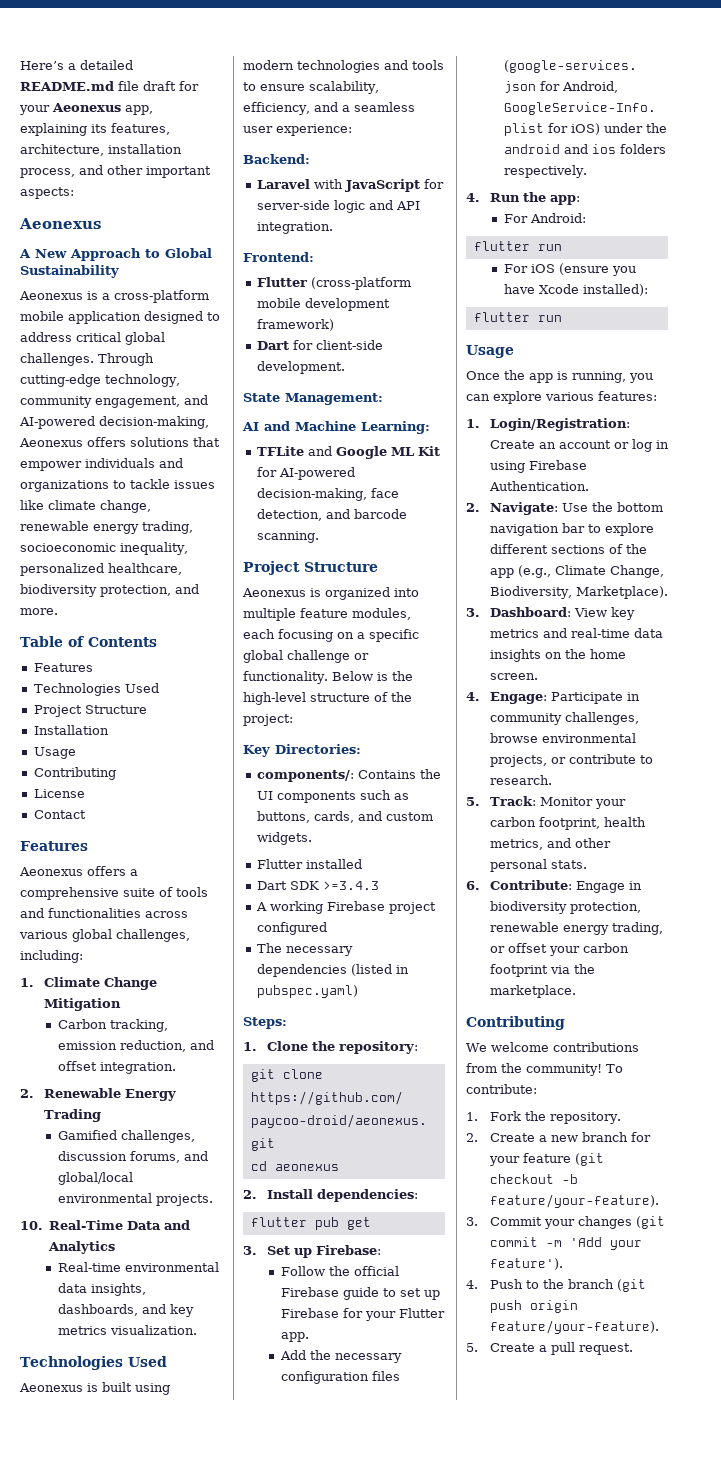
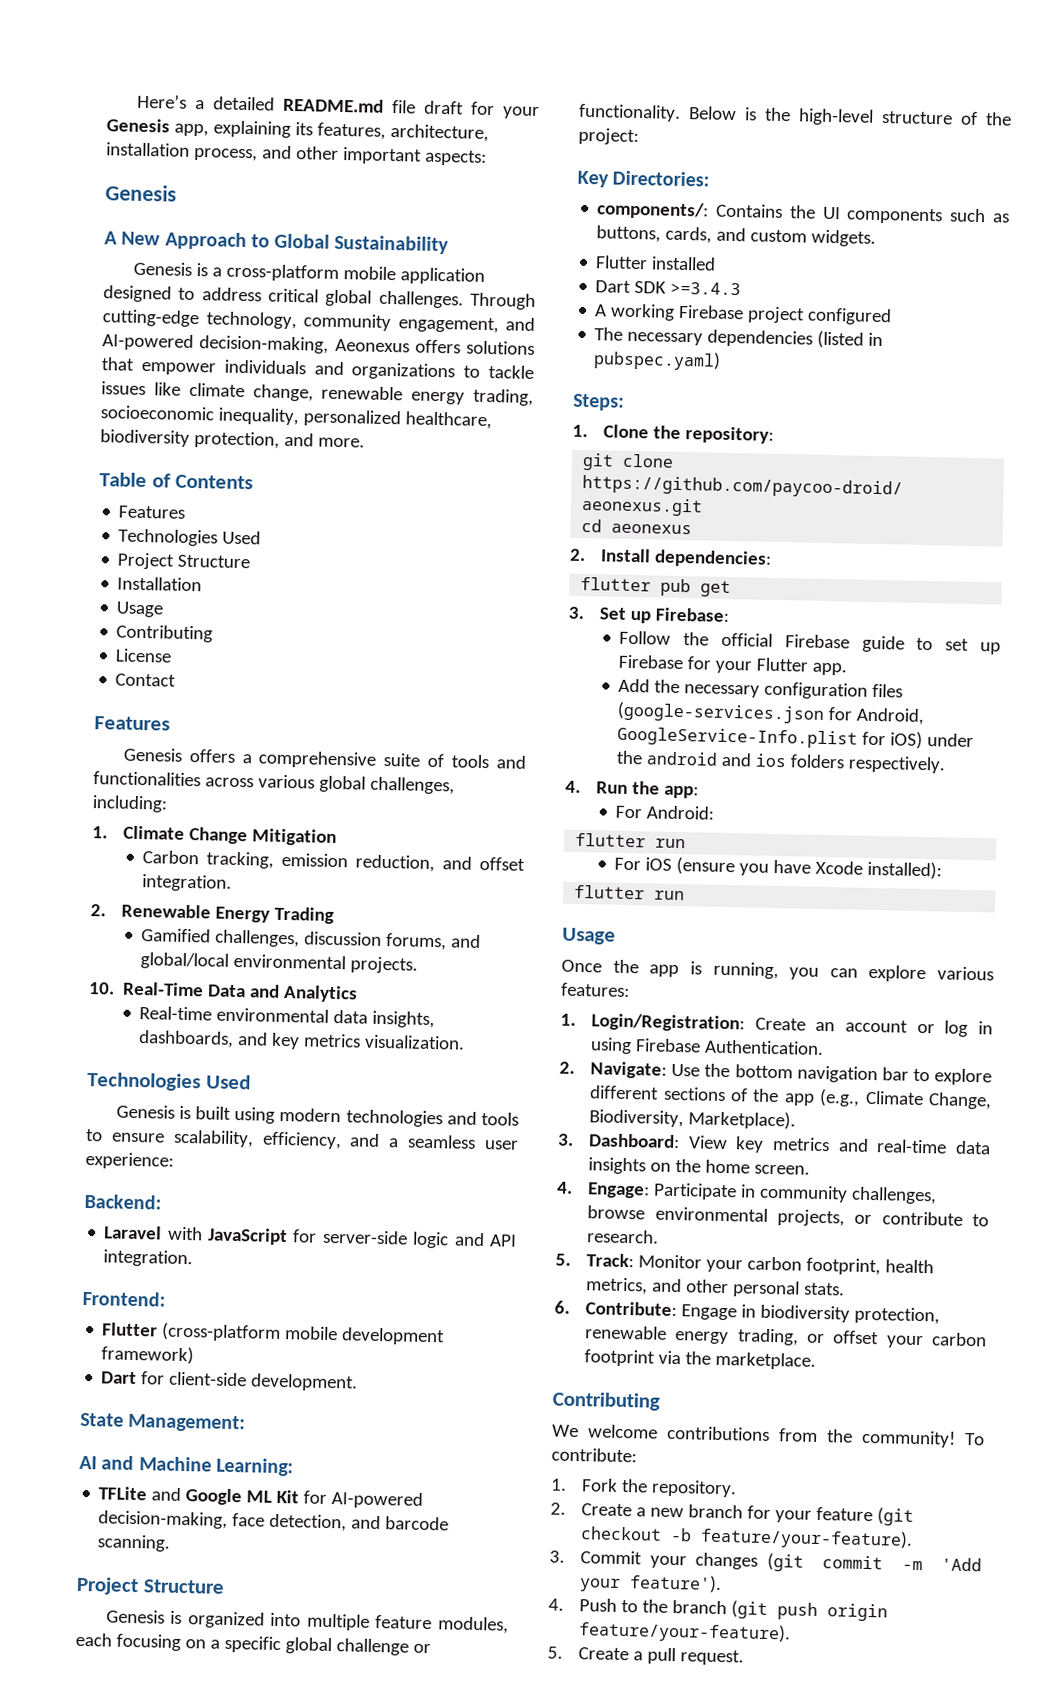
- Here’s a detailed README.md file draft for your Aeonexus app, explaining its features, architecture, installation process, and other important aspects:
- Aeonexus
+ Here’s a detailed README.md file draft for your Genesis app, explaining its features, architecture, installation process, and other important aspects:
+ Genesis
- Aeonexus is a cross-platform mobile application designed to address critical global challenges.
+ Genesis is a cross-platform mobile application designed to address critical global challenges.
- Aeonexus offers a comprehensive suite of tools and functionalities across various global challenges, including:
+ Genesis offers a comprehensive suite of tools and functionalities across various global challenges, including:
- Aeonexus is built using modern technologies and tools to ensure scalability, efficiency, and a seamless user experience:
+ Genesis is built using modern technologies and tools to ensure scalability, efficiency, and a seamless user experience:
- Aeonexus is organized into multiple feature modules, each focusing on a specific global challenge or functionality.
+ Genesis is organized into multiple feature modules, each focusing on a specific global challenge or functionality.

